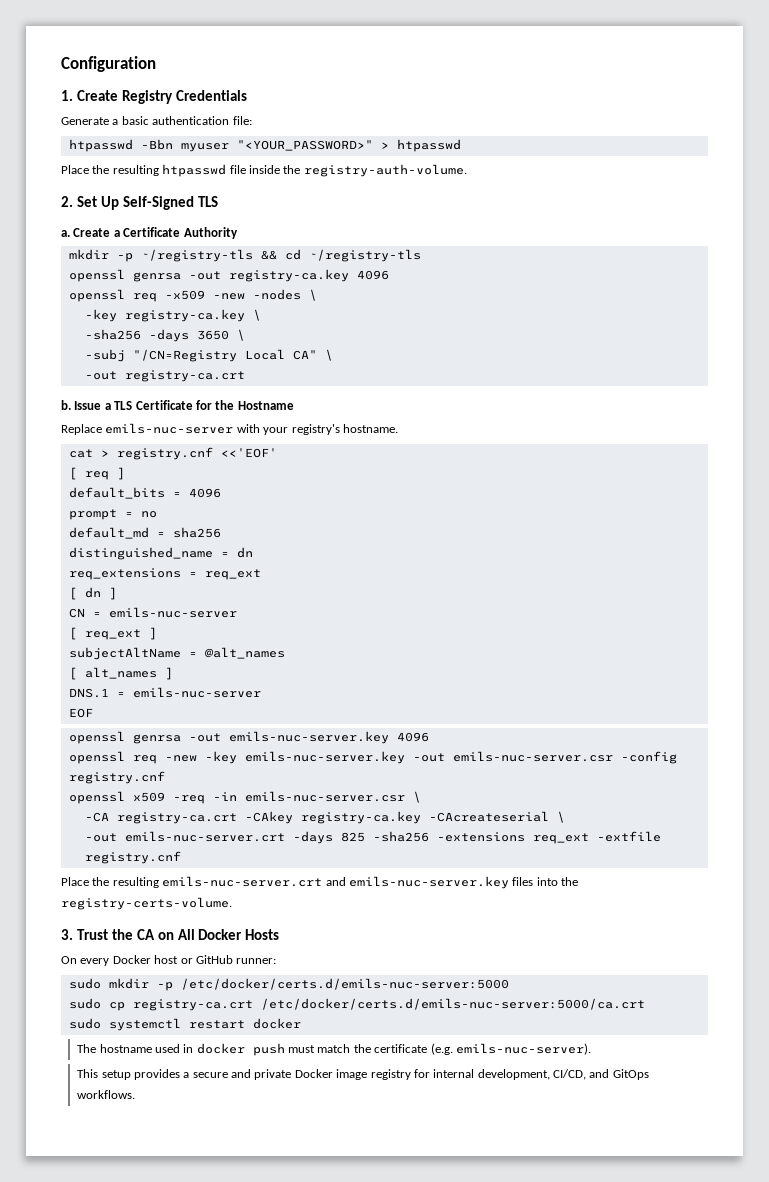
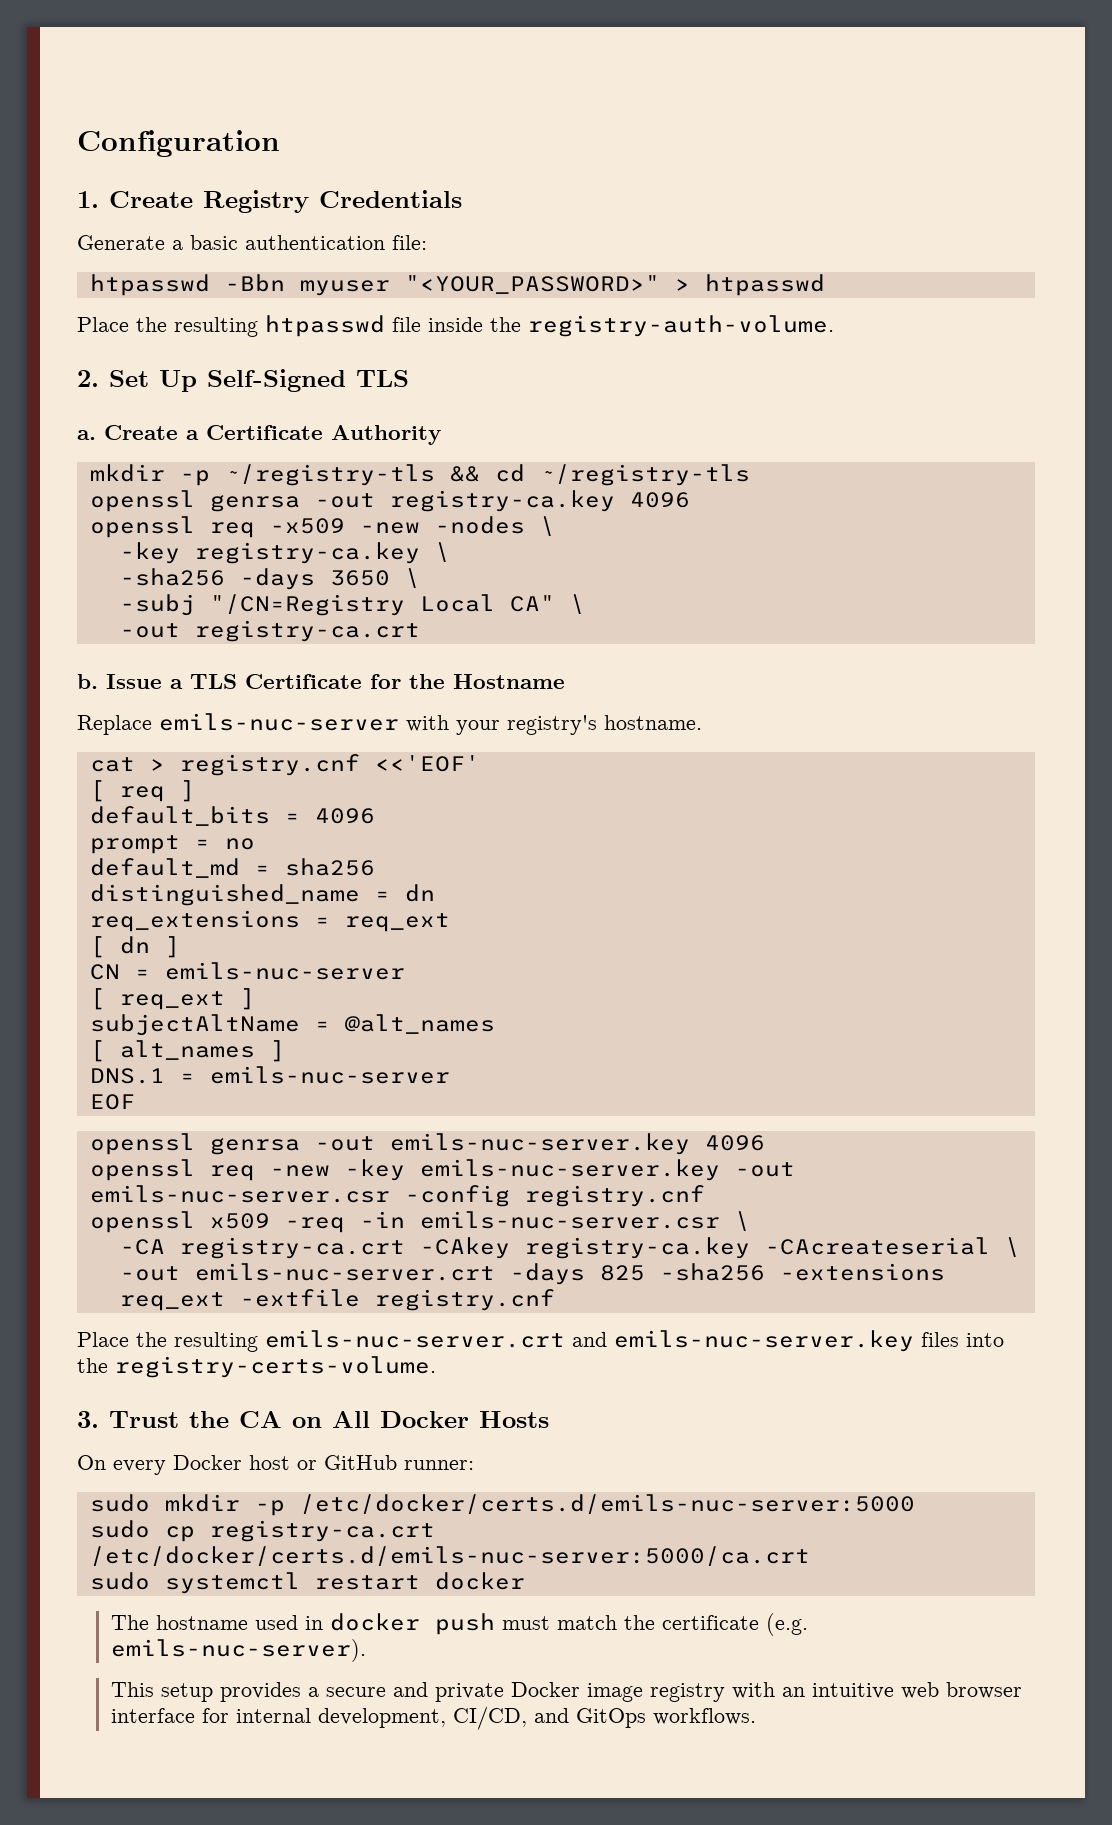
- This setup provides a secure and private Docker image registry for internal development, CI/CD, and GitOps workflows.
+ This setup provides a secure and private Docker image registry with an intuitive web browser interface for internal development, CI/CD, and GitOps workflows.

